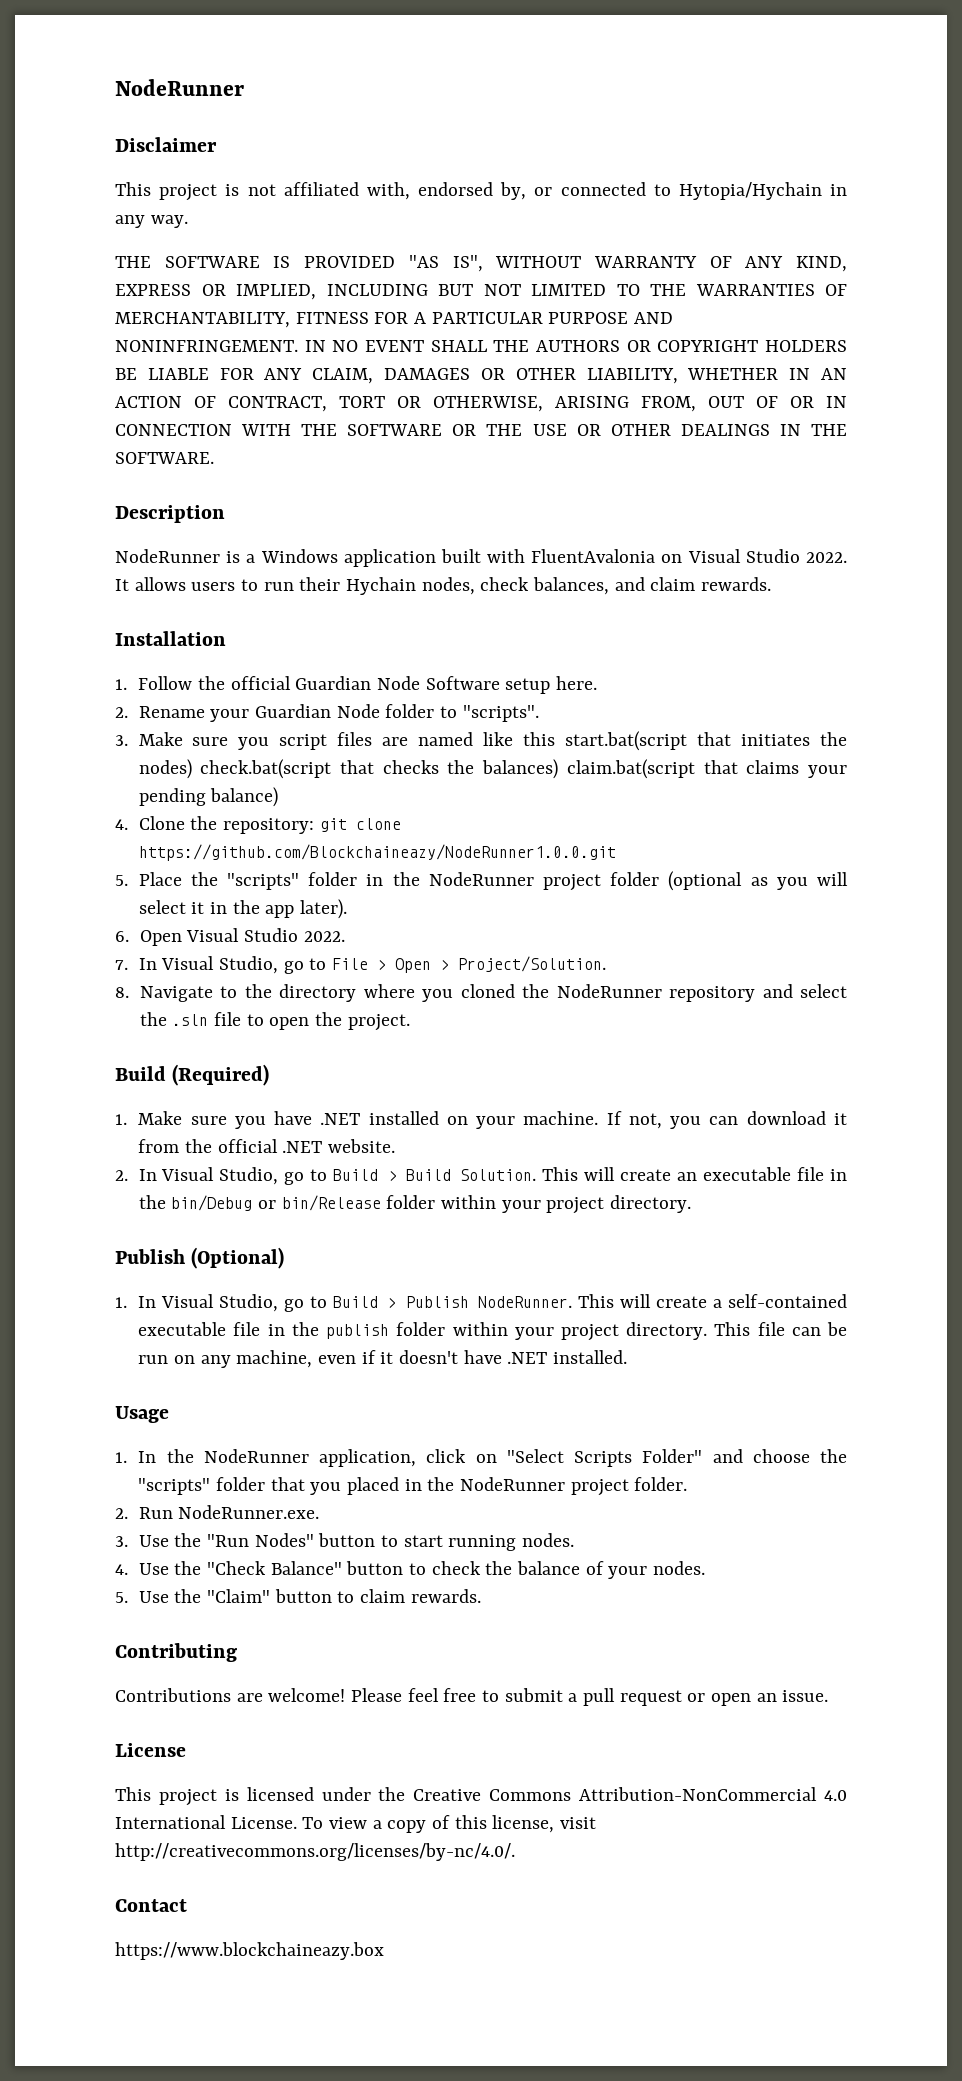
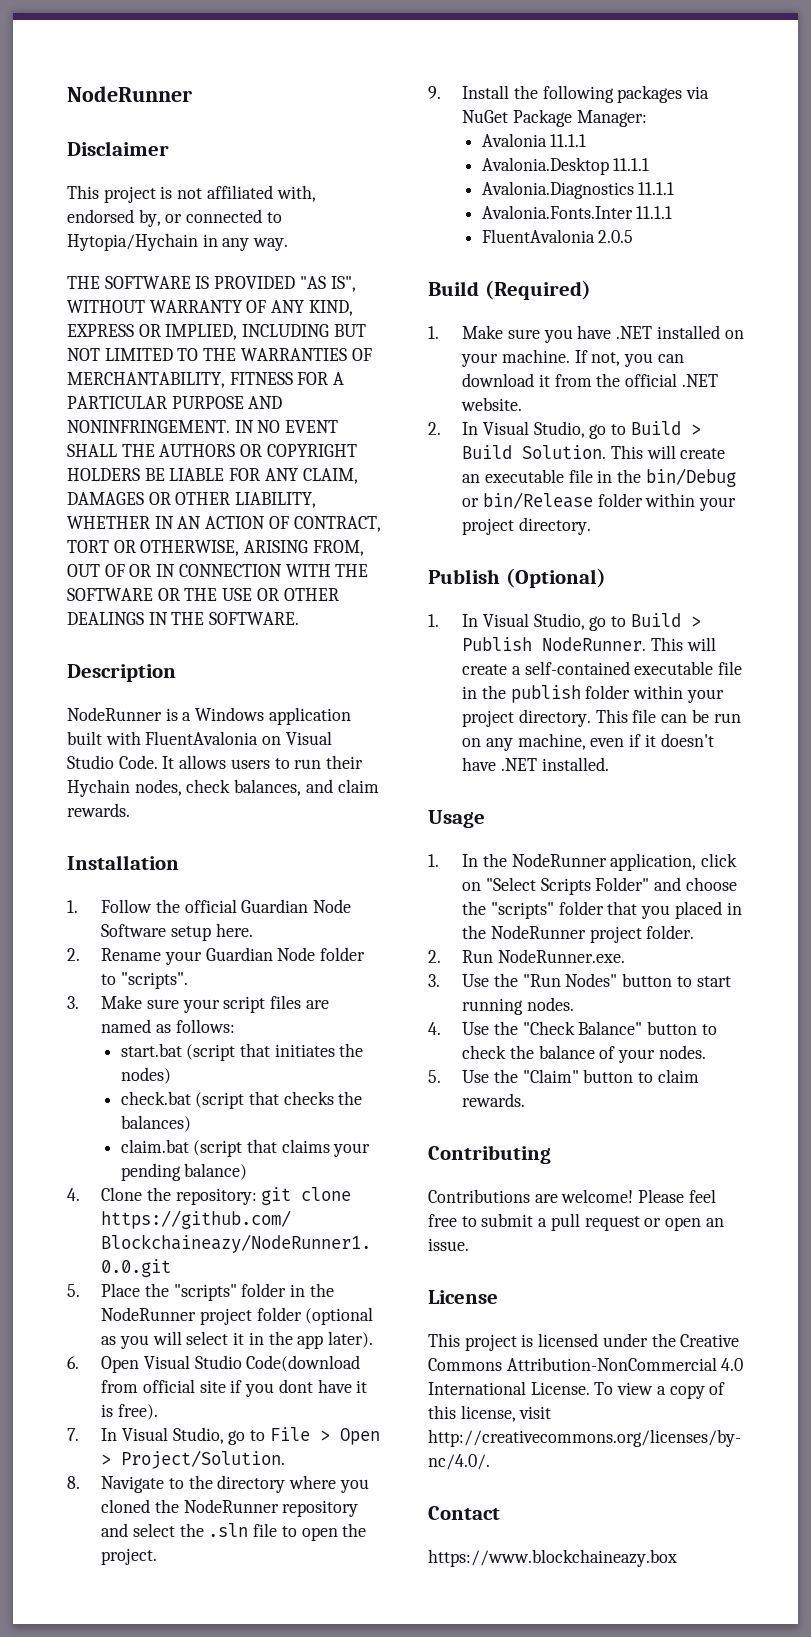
- NodeRunner is a Windows application built with FluentAvalonia on Visual Studio 2022.
+ NodeRunner is a Windows application built with FluentAvalonia on Visual Studio Code.
- 3. Make sure you script files are named like this start.bat(script that initiates the nodes) check.bat(script that checks the balances) claim.bat(script that claims your pending balance)
+ 3. Make sure your script files are named as follows:
+ start.bat (script that initiates the nodes)
+ check.bat (script that checks the balances)
+ claim.bat (script that claims your pending balance)
- 6. Open Visual Studio 2022.
+ 6. Open Visual Studio Code(download from official site if you dont have it is free).
+ 9. Install the following packages via NuGet Package Manager:
+ Avalonia 11.1.1
+ Avalonia.Desktop 11.1.1
+ Avalonia.Diagnostics 11.1.1
+ Avalonia.Fonts.Inter 11.1.1
+ FluentAvalonia 2.0.5

